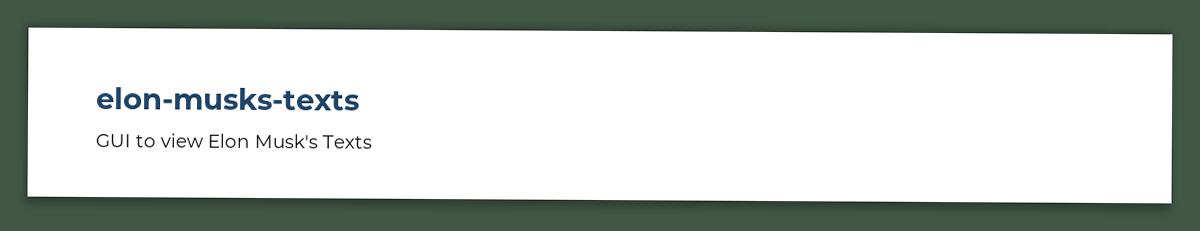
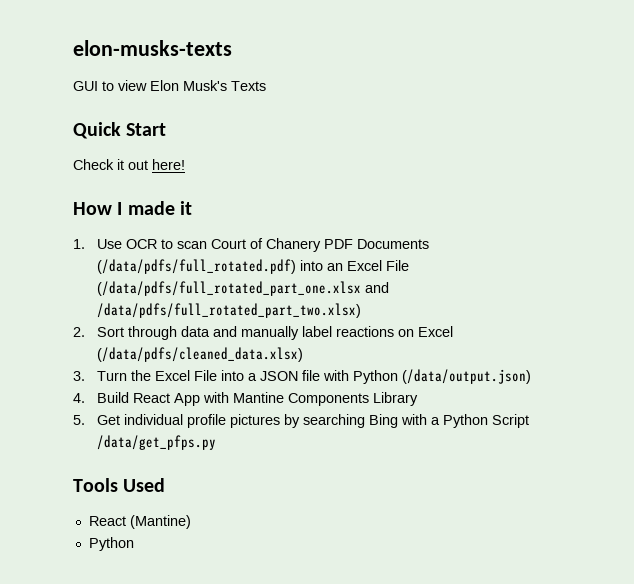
+ Quick Start
+ Check it out here!
+ How I made it
+ 1. Use OCR to scan Court of Chanery PDF Documents (/data/pdfs/full_rotated.pdf) into an Excel File (/data/pdfs/full_rotated_part_one.xlsx and /data/pdfs/full_rotated_part_two.xlsx)
+ 2. Sort through data and manually label reactions on Excel (/data/pdfs/cleaned_data.xlsx)
+ 3. Turn the Excel File into a JSON file with Python (/data/output.json)
+ 4. Build React App with Mantine Components Library
+ 5. Get individual profile pictures by searching Bing with a Python Script /data/get_pfps.py
+ Tools Used
+ React (Mantine)
+ Python

